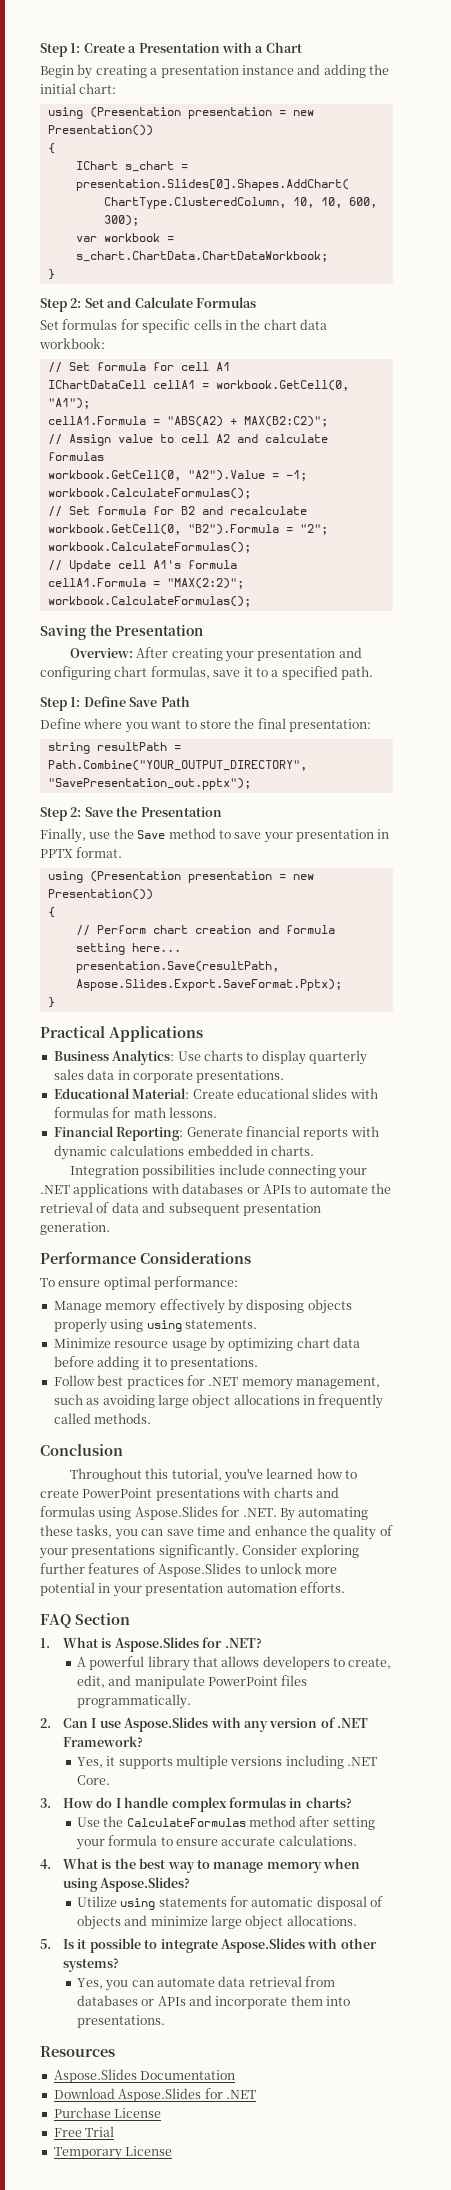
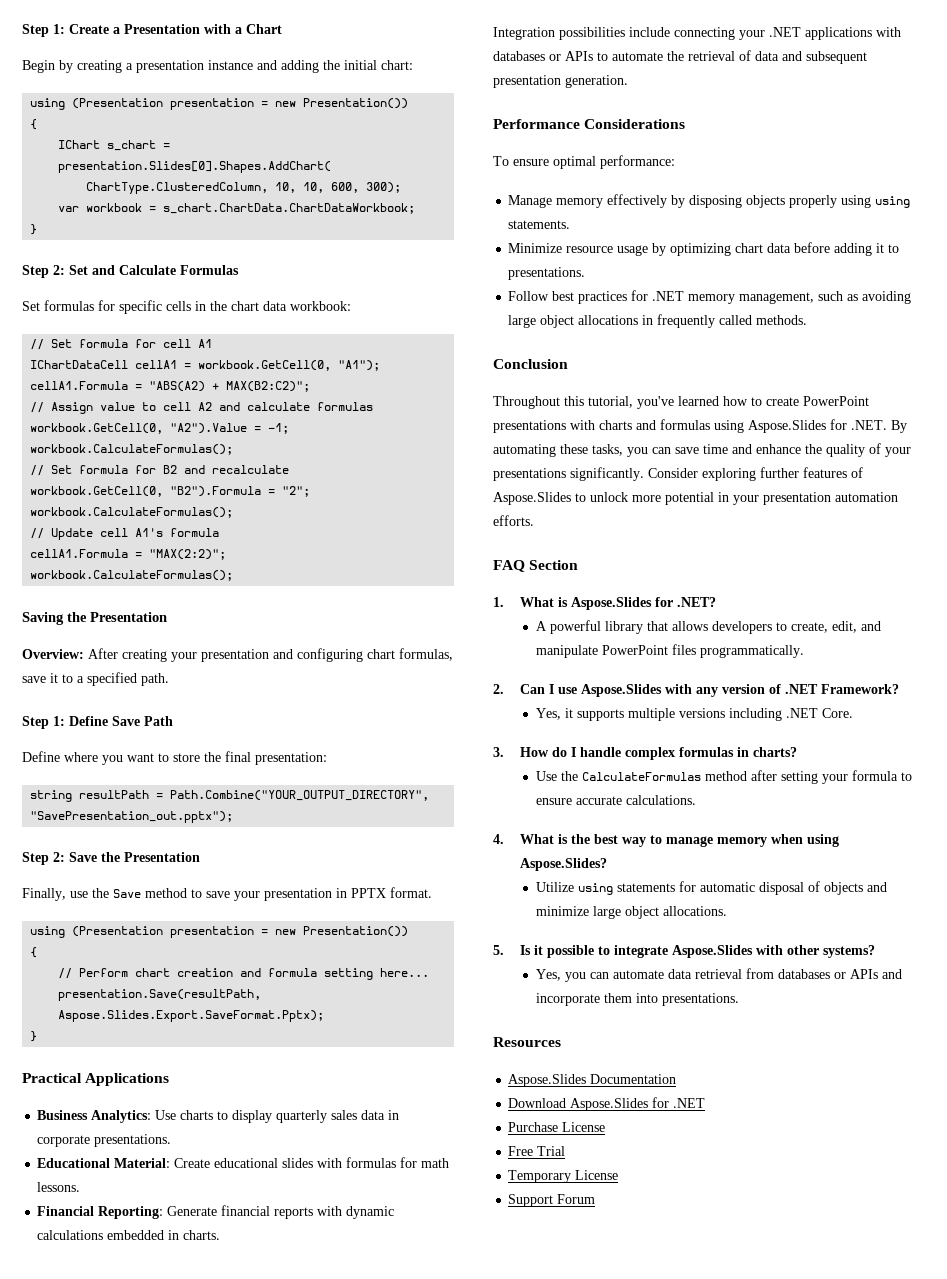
+ Support Forum

